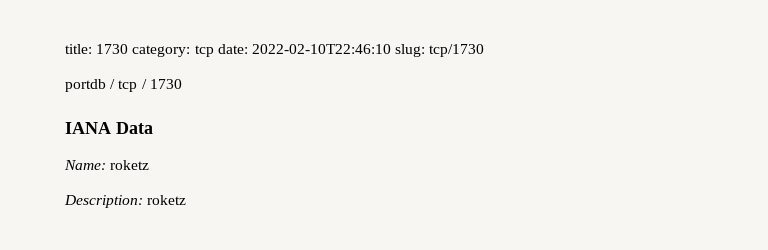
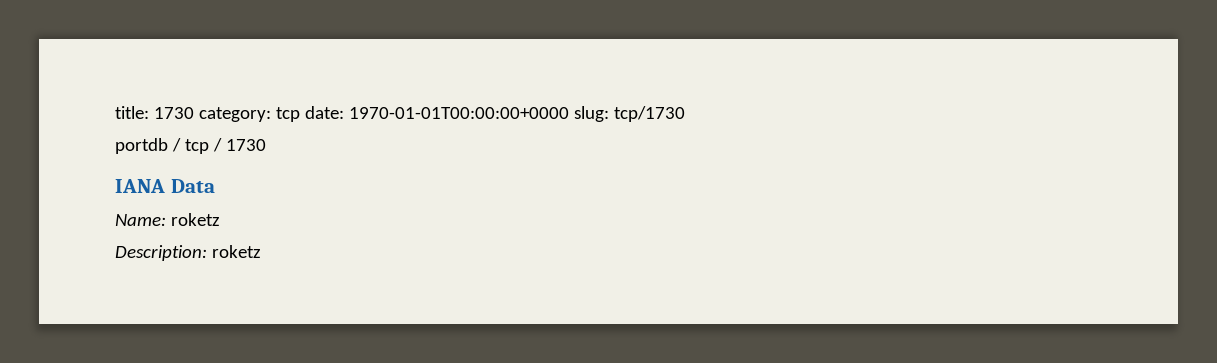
- title: 1730 category: tcp date: 2022-02-10T22:46:10 slug: tcp/1730
+ title: 1730 category: tcp date: 1970-01-01T00:00:00+0000 slug: tcp/1730

